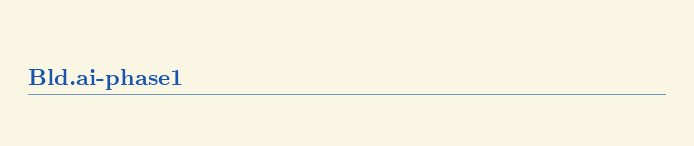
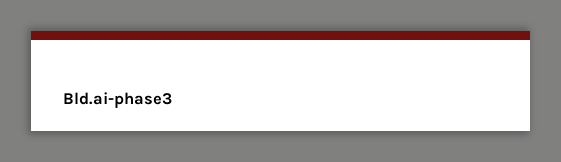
- Bld.ai-phase1
+ Bld.ai-phase3

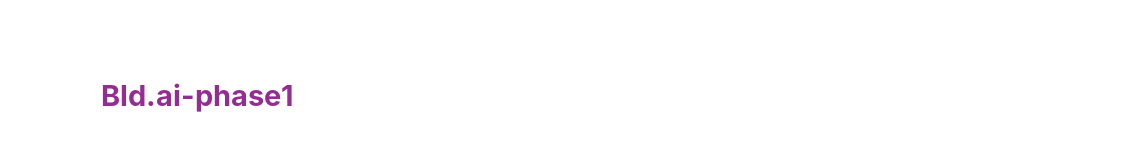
- Bld.ai-phase3
+ Bld.ai-phase1

